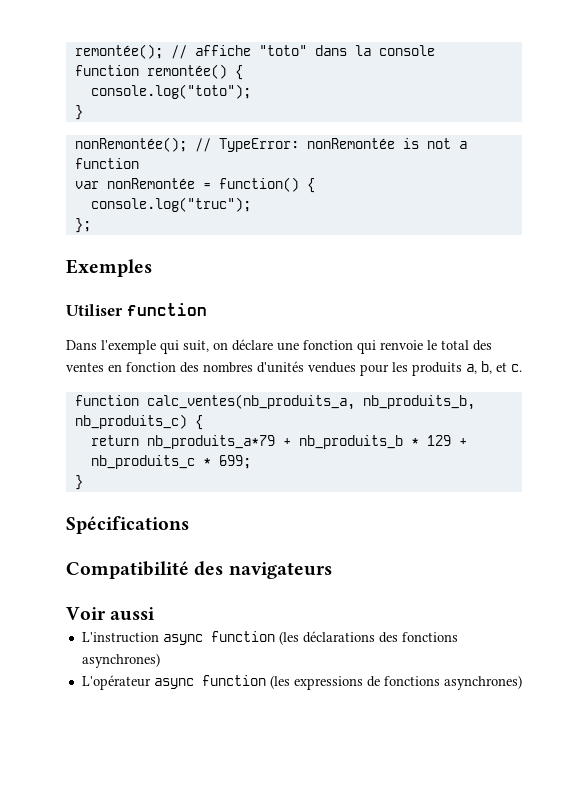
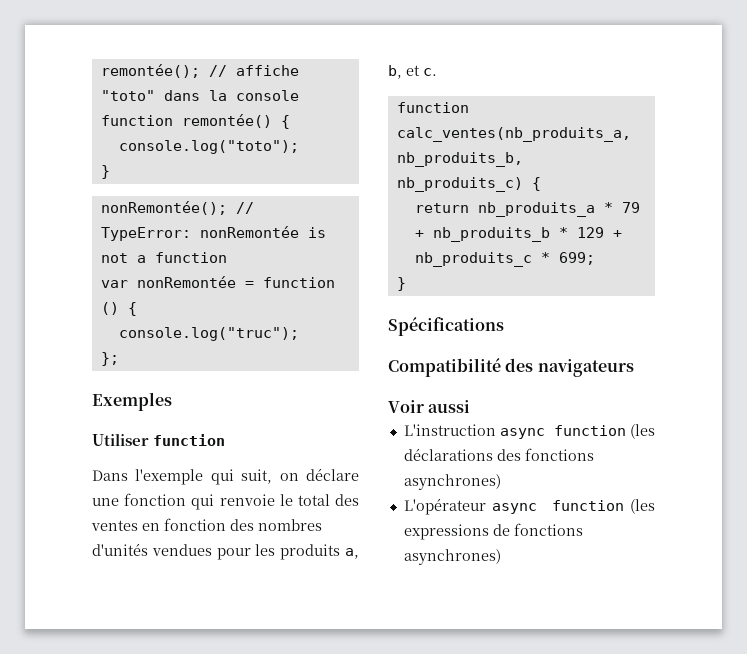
- var nonRemontée = function() {
+ var nonRemontée = function () {
- return nb_produits_a*79 + nb_produits_b * 129 + nb_produits_c * 699;
+ return nb_produits_a * 79 + nb_produits_b * 129 + nb_produits_c * 699;

